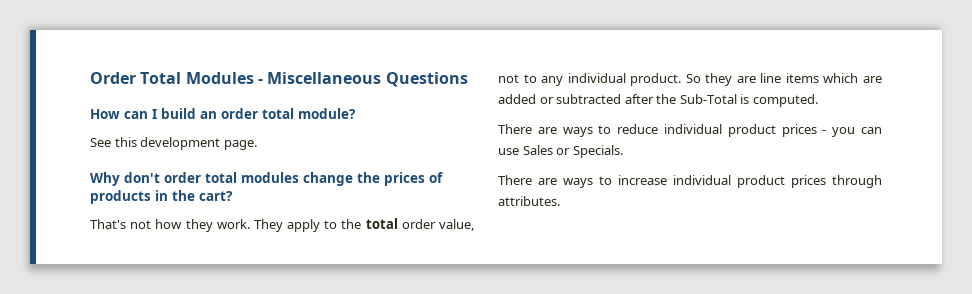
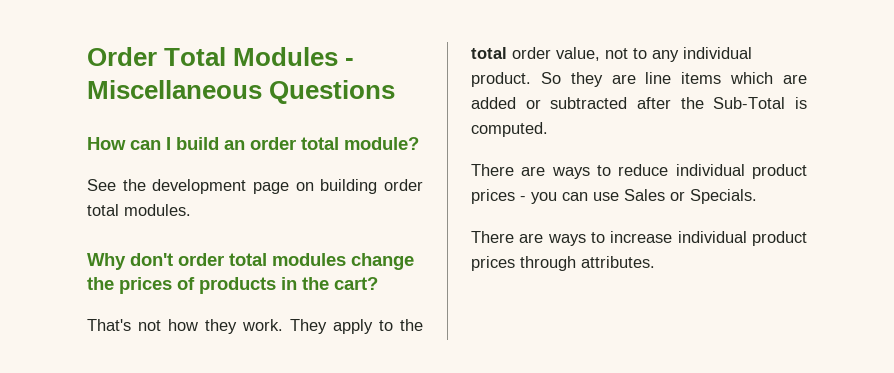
- See this development page.
+ See the development page on building order total modules.

